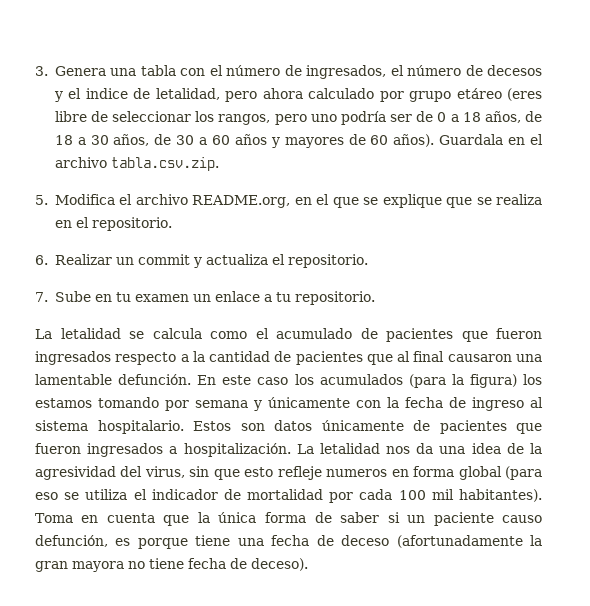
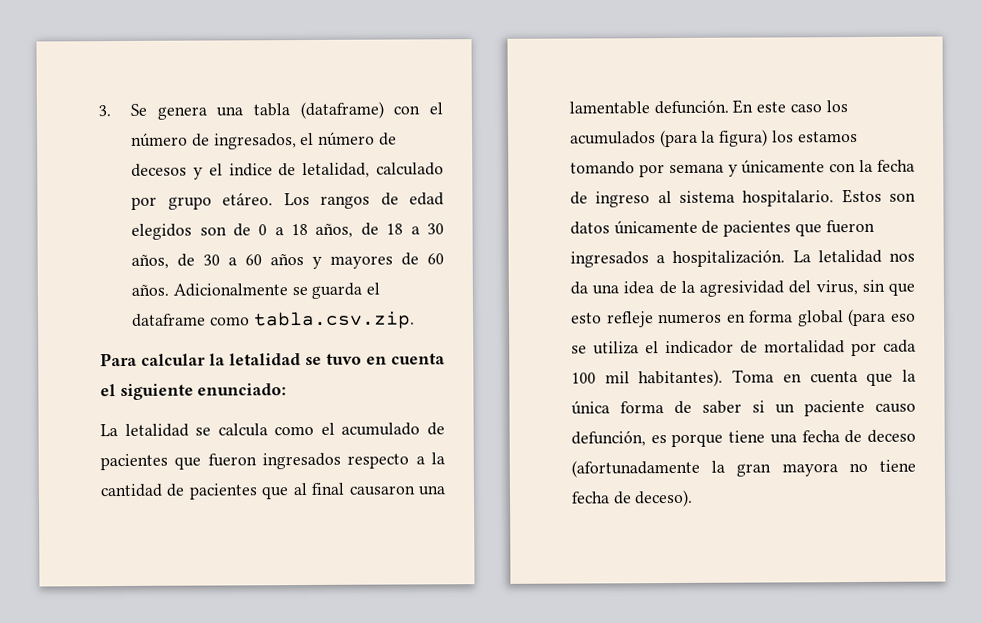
- 3. Genera una tabla con el número de ingresados, el número de decesos y el indice de letalidad, pero ahora calculado por grupo etáreo (eres libre de seleccionar los rangos, pero uno podría ser de 0 a 18 años, de 18 a 30 años, de 30 a 60 años y mayores de 60 años). Guardala en el archivo tabla.csv.zip.
- 5. Modifica el archivo README.org, en el que se explique que se realiza en el repositorio.
- 6. Realizar un commit y actualiza el repositorio.
- 7. Sube en tu examen un enlace a tu repositorio.
+ 3. Se genera una tabla (dataframe) con el número de ingresados, el número de decesos y el indice de letalidad, calculado por grupo etáreo. Los rangos de edad elegidos son de 0 a 18 años, de 18 a 30 años, de 30 a 60 años y mayores de 60 años. Adicionalmente se guarda el dataframe como tabla.csv.zip.
+ Para calcular la letalidad se tuvo en cuenta el siguiente enunciado:

